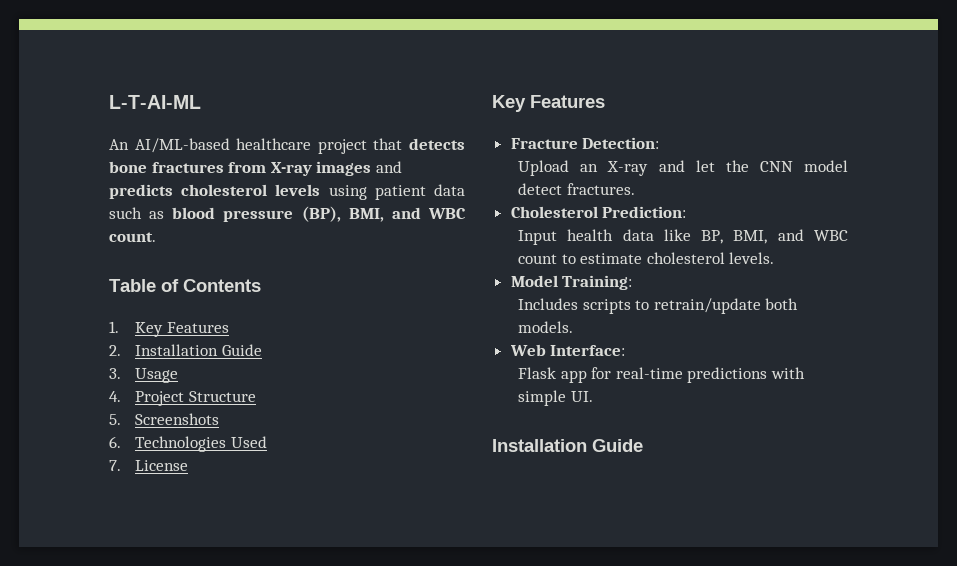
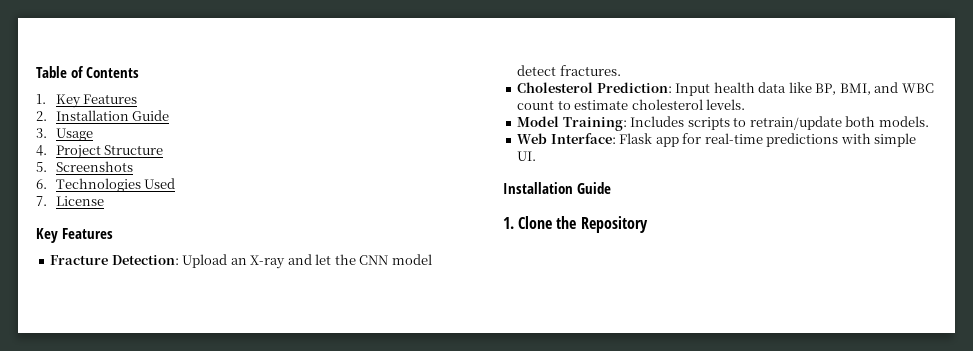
- L-T-AI-ML
- An AI/ML-based healthcare project that detects bone fractures from X-ray images and predicts cholesterol levels using patient data such as blood pressure (BP), BMI, and WBC count.
- Fracture Detection:
- Upload an X-ray and let the CNN model detect fractures.
+ Fracture Detection: Upload an X-ray and let the CNN model detect fractures.
- Cholesterol Prediction:
- Input health data like BP, BMI, and WBC count to estimate cholesterol levels.
+ Cholesterol Prediction: Input health data like BP, BMI, and WBC count to estimate cholesterol levels.
- Model Training:
- Includes scripts to retrain/update both models.
+ Model Training: Includes scripts to retrain/update both models.
- Web Interface:
- Flask app for real-time predictions with simple UI.
+ Web Interface: Flask app for real-time predictions with simple UI.
+ 1. Clone the Repository

